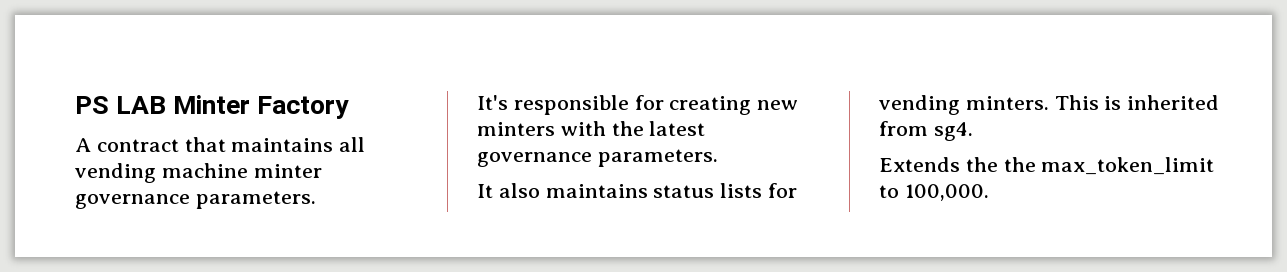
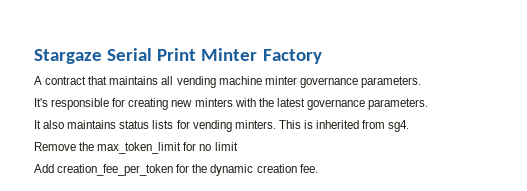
- PS LAB Minter Factory
+ Stargaze Serial Print Minter Factory
- Extends the the max_token_limit to 100,000.
+ Remove the max_token_limit for no limit
+ Add creation_fee_per_token for the dynamic creation fee.

